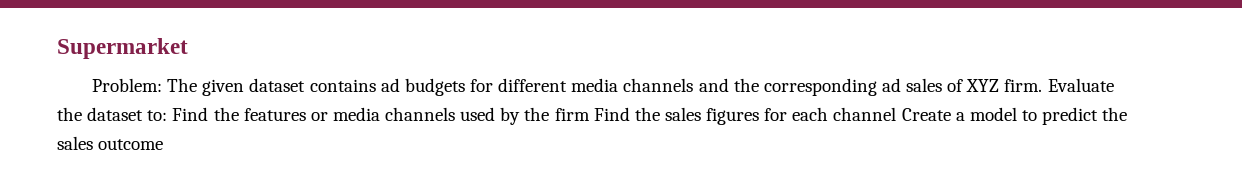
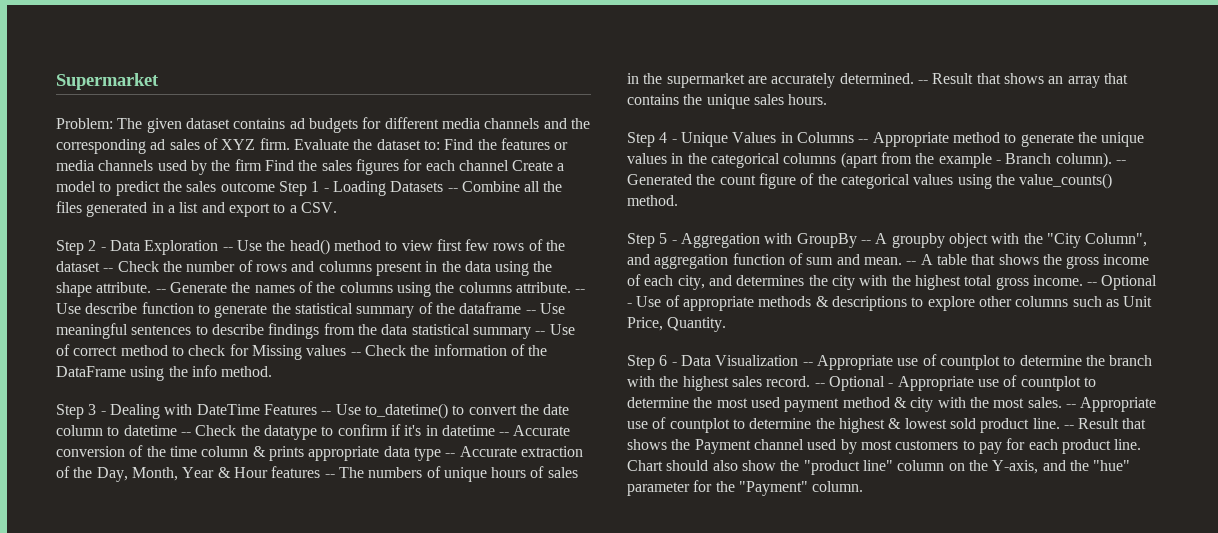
- Evaluate the dataset to: Find the features or media channels used by the firm Find the sales figures for each channel Create a model to predict the sales outcome
+ Evaluate the dataset to: Find the features or media channels used by the firm Find the sales figures for each channel Create a model to predict the sales outcome Step 1 - Loading Datasets -- Combine all the files generated in a list and export to a CSV.
+ Step 2 - Data Exploration -- Use the head() method to view first few rows of the dataset -- Check the number of rows and columns present in the data using the shape attribute. -- Generate the names of the columns using the columns attribute. -- Use describe function to generate the statistical summary of the dataframe -- Use meaningful sentences to describe findings from the data statistical summary -- Use of correct method to check for Missing values -- Check the information of the DataFrame using the info method.
+ Step 3 - Dealing with DateTime Features -- Use to_datetime() to convert the date column to datetime -- Check the datatype to confirm if it's in datetime -- Accurate conversion of the time column & prints appropriate data type -- Accurate extraction of the Day, Month, Year & Hour features -- The numbers of unique hours of sales in the supermarket are accurately determined. -- Result that shows an array that contains the unique sales hours.
+ Step 4 - Unique Values in Columns -- Appropriate method to generate the unique values in the categorical columns (apart from the example - Branch column). -- Generated the count figure of the categorical values using the value_counts() method.
+ Step 5 - Aggregation with GroupBy -- A groupby object with the "City Column", and aggregation function of sum and mean. -- A table that shows the gross income of each city, and determines the city with the highest total gross income. -- Optional - Use of appropriate methods & descriptions to explore other columns such as Unit Price, Quantity.
+ Step 6 - Data Visualization -- Appropriate use of countplot to determine the branch with the highest sales record. -- Optional - Appropriate use of countplot to determine the most used payment method & city with the most sales. -- Appropriate use of countplot to determine the highest & lowest sold product line. -- Result that shows the Payment channel used by most customers to pay for each product line. Chart should also show the "product line" column on the Y-axis, and the "hue" parameter for the "Payment" column.

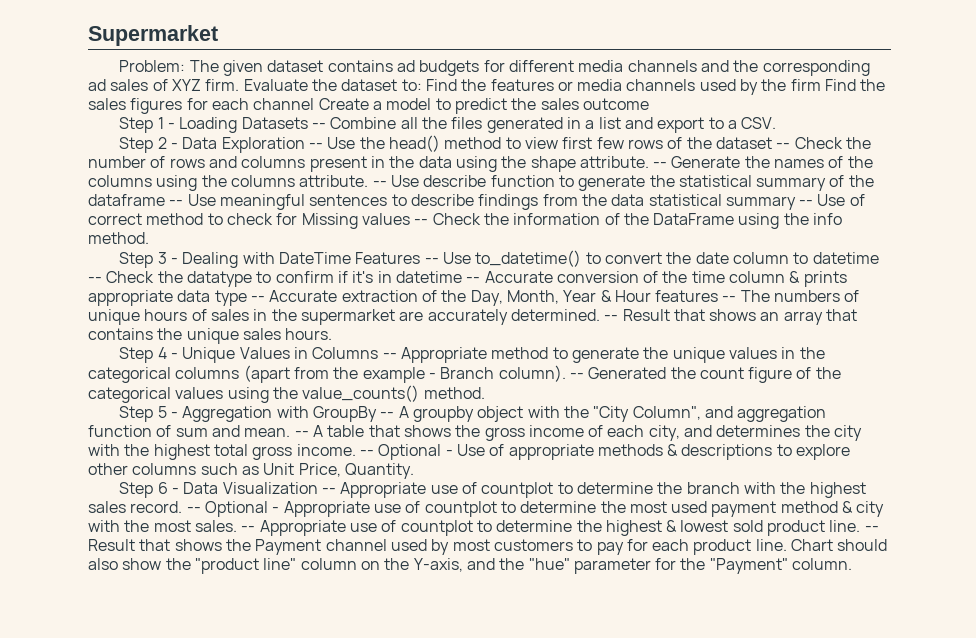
- Evaluate the dataset to: Find the features or media channels used by the firm Find the sales figures for each channel Create a model to predict the sales outcome Step 1 - Loading Datasets -- Combine all the files generated in a list and export to a CSV.
+ Evaluate the dataset to: Find the features or media channels used by the firm Find the sales figures for each channel Create a model to predict the sales outcome
+ Step 1 - Loading Datasets -- Combine all the files generated in a list and export to a CSV.

